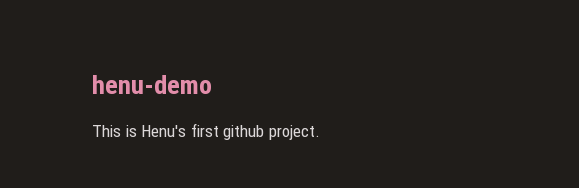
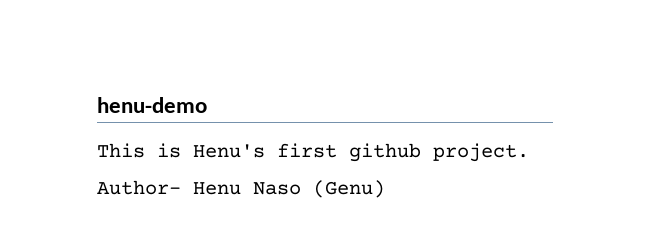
+ Author- Henu Naso (Genu)

